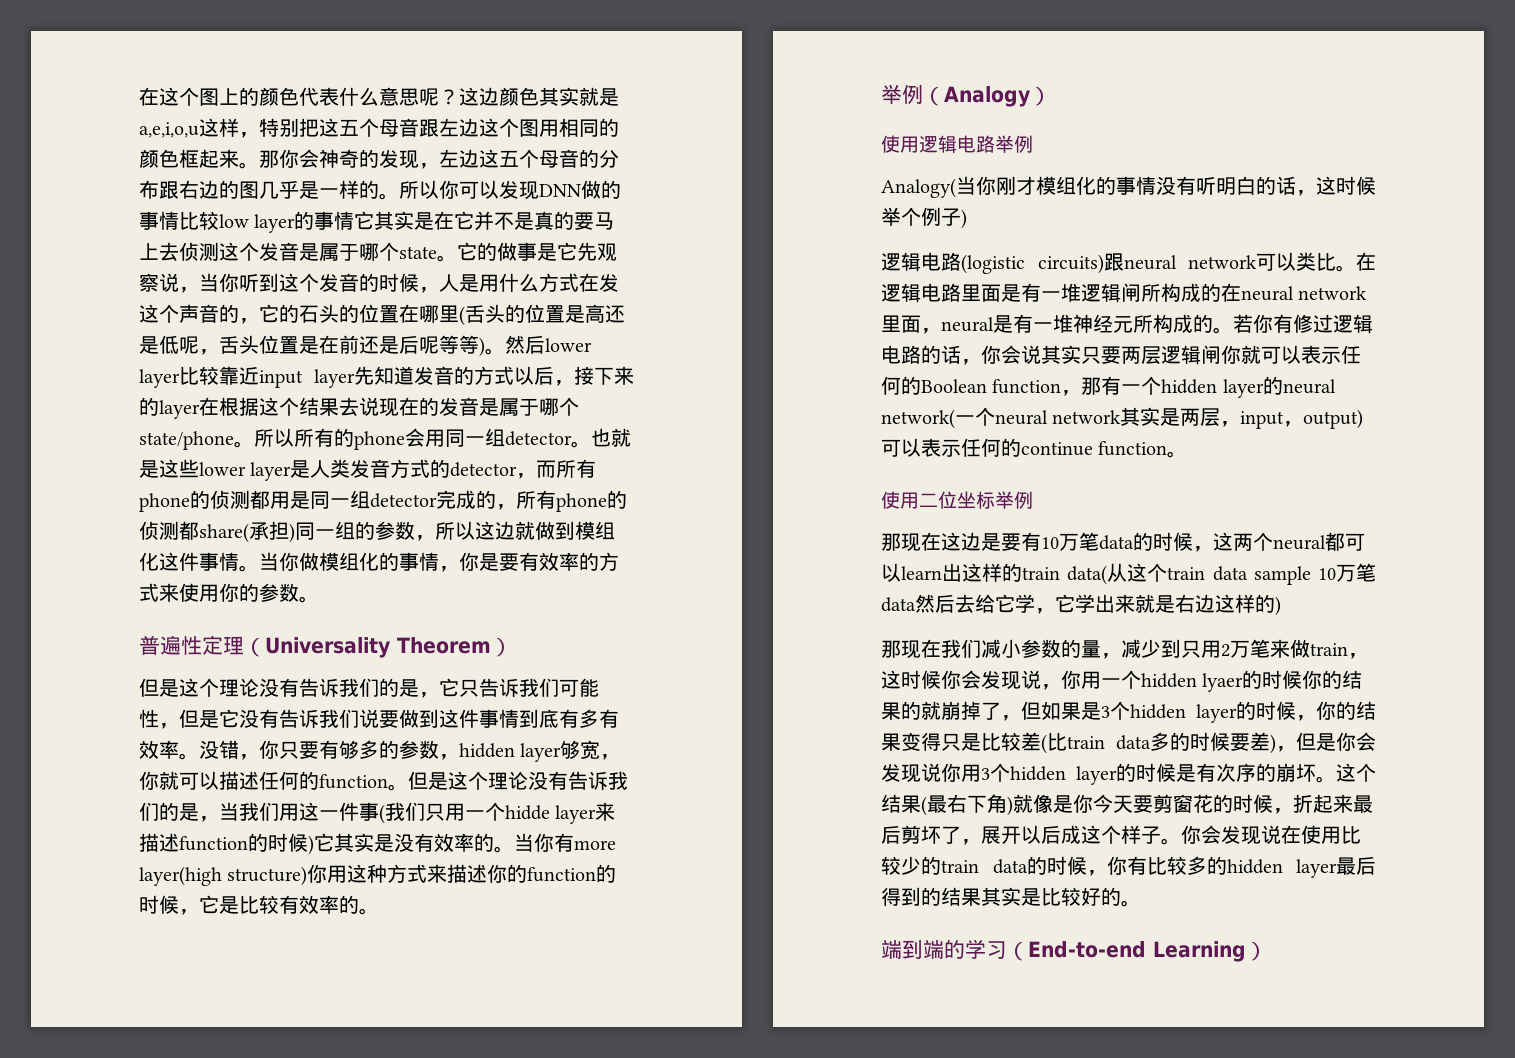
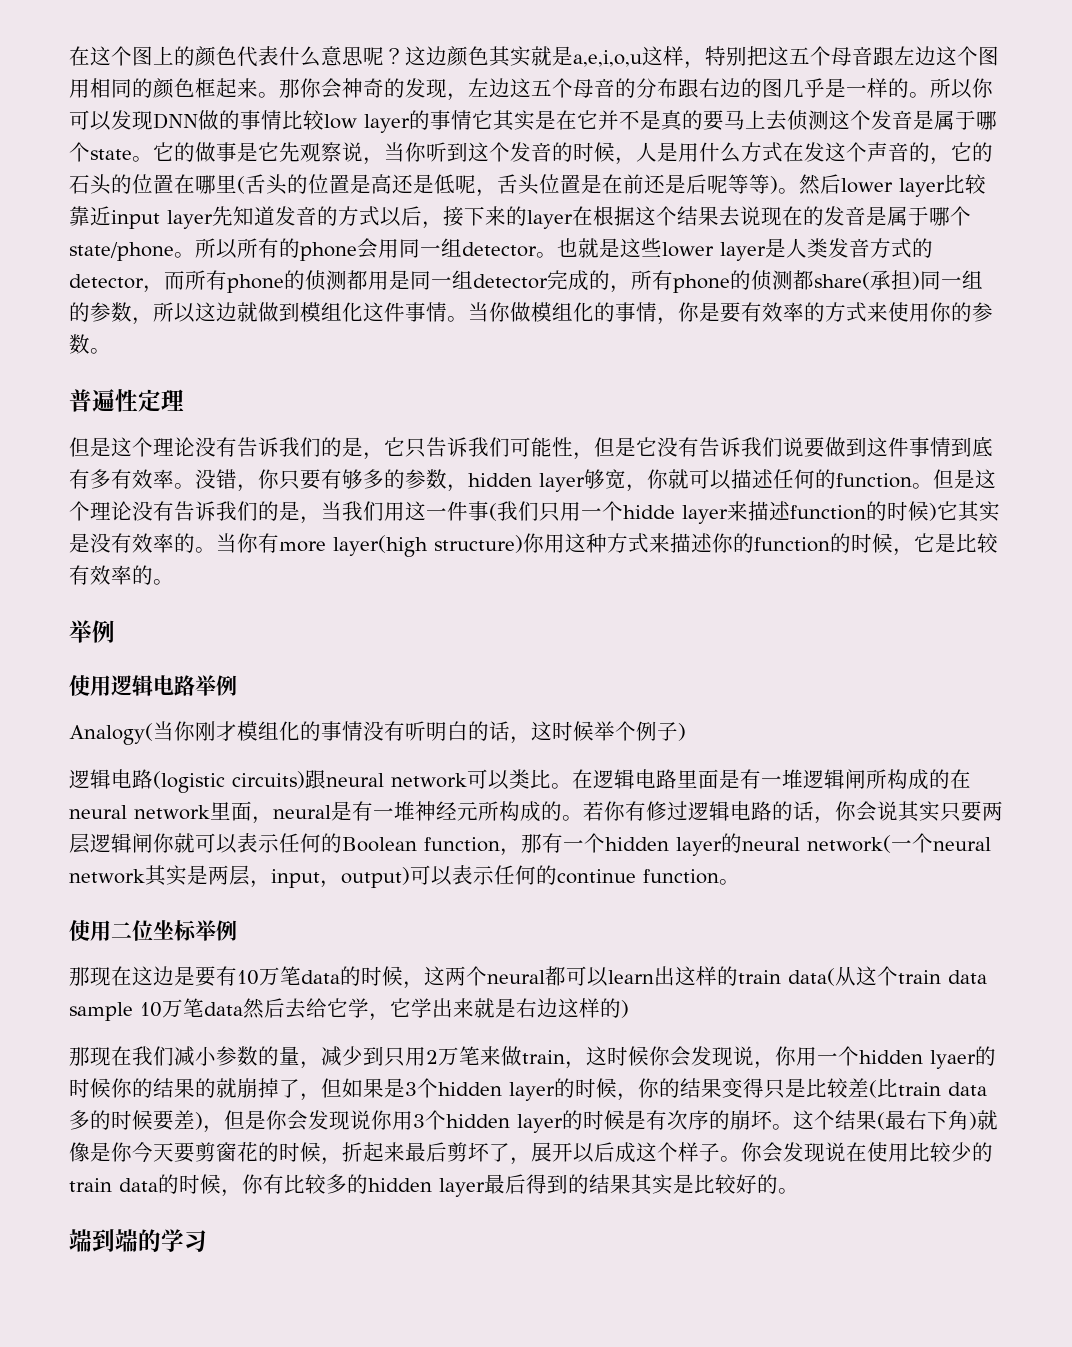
- 普遍性定理（Universality Theorem）
+ 普遍性定理
  当你有more layer(high structure)你用这种方式来描述你的function的时候，它是比较有效率的。
- 举例（Analogy）
+ 举例
- 端到端的学习（End-to-end Learning）
+ 端到端的学习

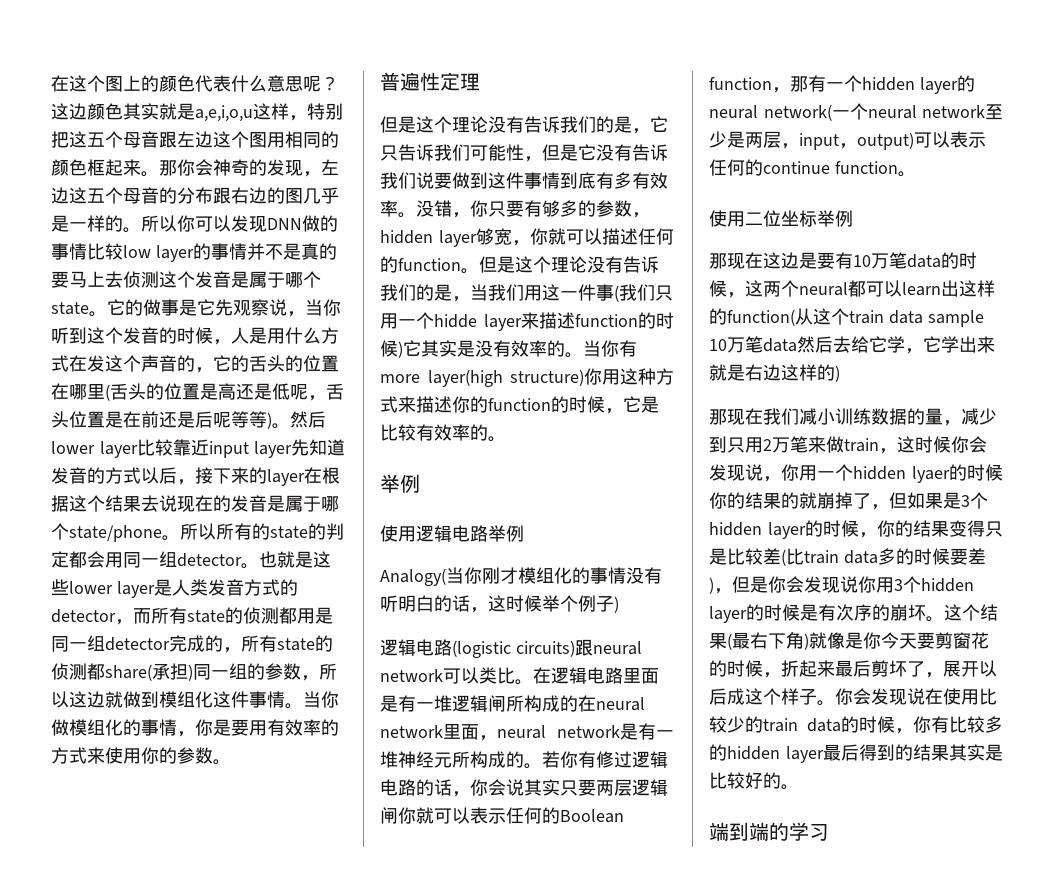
- 所以你可以发现DNN做的事情比较low layer的事情它其实是在它并不是真的要马上去侦测这个发音是属于哪个state。
+ 所以你可以发现DNN做的事情比较low layer的事情并不是真的要马上去侦测这个发音是属于哪个state。
- 它的做事是它先观察说，当你听到这个发音的时候，人是用什么方式在发这个声音的，它的石头的位置在哪里(舌头的位置是高还是低呢，舌头位置是在前还是后呢等等)。
+ 它的做事是它先观察说，当你听到这个发音的时候，人是用什么方式在发这个声音的，它的舌头的位置在哪里(舌头的位置是高还是低呢，舌头位置是在前还是后呢等等)。
- 所以所有的phone会用同一组detector。
+ 所以所有的state的判定都会用同一组detector。
- 也就是这些lower layer是人类发音方式的detector，而所有phone的侦测都用是同一组detector完成的，所有phone的侦测都share(承担)同一组的参数，所以这边就做到模组化这件事情。
+ 也就是这些lower layer是人类发音方式的detector，而所有state的侦测都用是同一组detector完成的，所有state的侦测都share(承担)同一组的参数，所以这边就做到模组化这件事情。
- 当你做模组化的事情，你是要有效率的方式来使用你的参数。
+ 当你做模组化的事情，你是要用有效率的方式来使用你的参数。
- 在逻辑电路里面是有一堆逻辑闸所构成的在neural network里面，neural是有一堆神经元所构成的。
+ 在逻辑电路里面是有一堆逻辑闸所构成的在neural network里面，neural network是有一堆神经元所构成的。
- 若你有修过逻辑电路的话，你会说其实只要两层逻辑闸你就可以表示任何的Boolean function，那有一个hidden layer的neural network(一个neural network其实是两层，input，output)可以表示任何的continue function。
+ 若你有修过逻辑电路的话，你会说其实只要两层逻辑闸你就可以表示任何的Boolean function，那有一个hidden layer的neural network(一个neural network至少是两层，input，output)可以表示任何的continue function。
- 那现在这边是要有10万笔data的时候，这两个neural都可以learn出这样的train data(从这个train data sample 10万笔data然后去给它学，它学出来就是右边这样的)
+ 那现在这边是要有10万笔data的时候，这两个neural都可以learn出这样的function(从这个train data sample 10万笔data然后去给它学，它学出来就是右边这样的)
- 那现在我们减小参数的量，减少到只用2万笔来做train，这时候你会发现说，你用一个hidden lyaer的时候你的结果的就崩掉了，但如果是3个hidden layer的时候，你的结果变得只是比较差(比train data多的时候要差)，但是你会发现说你用3个hidden layer的时候是有次序的崩坏。
+ 那现在我们减小训练数据的量，减少到只用2万笔来做train，这时候你会发现说，你用一个hidden lyaer的时候你的结果的就崩掉了，但如果是3个hidden layer的时候，你的结果变得只是比较差(比train data多的时候要差)，但是你会发现说你用3个hidden layer的时候是有次序的崩坏。

